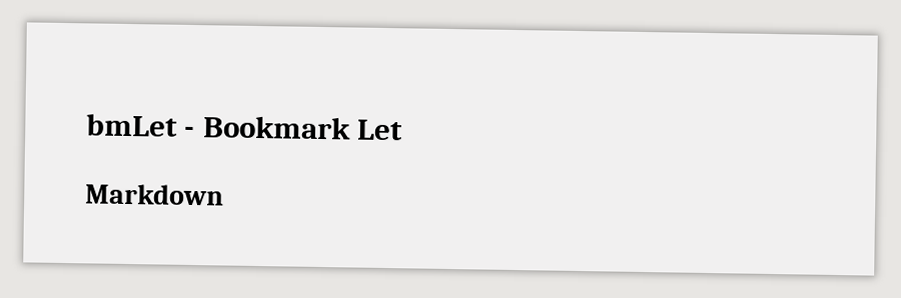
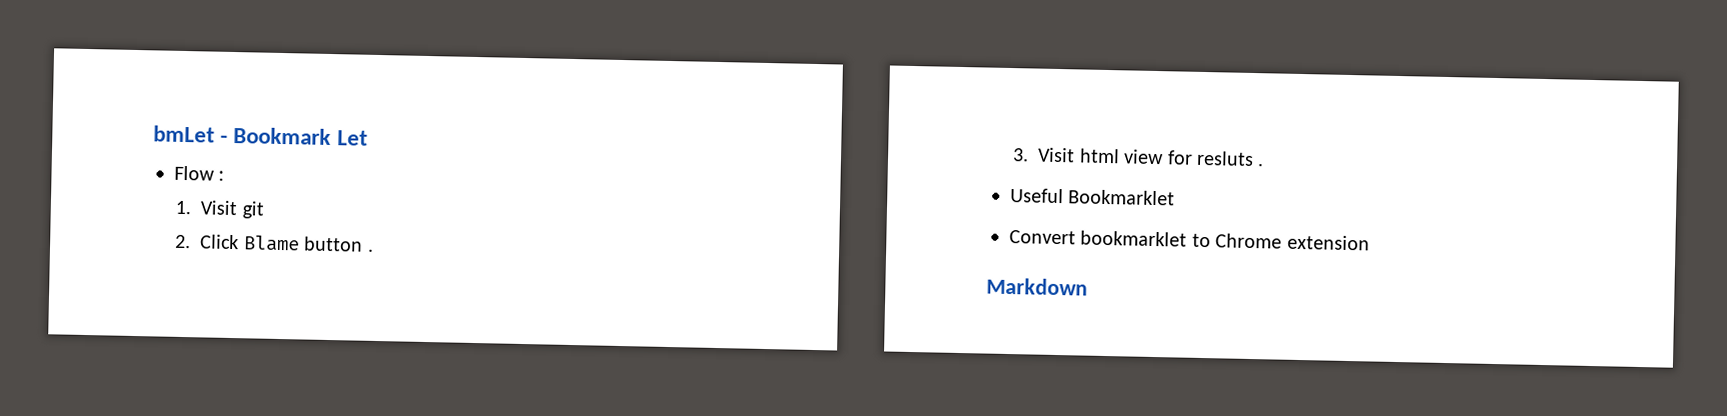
+ Flow :
+ 1. Visit git
+ 2. Click Blame button .
+ 3. Visit html view for resluts .
+ Useful Bookmarklet
+ Convert bookmarklet to Chrome extension

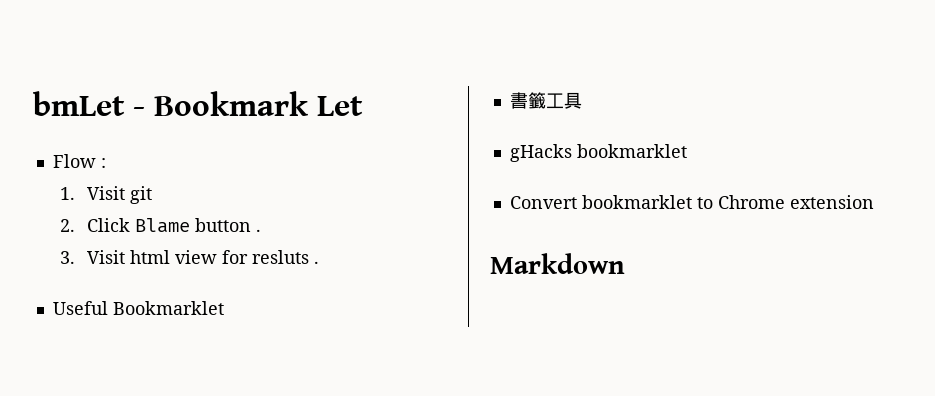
+ 書籤工具
+ gHacks bookmarklet

